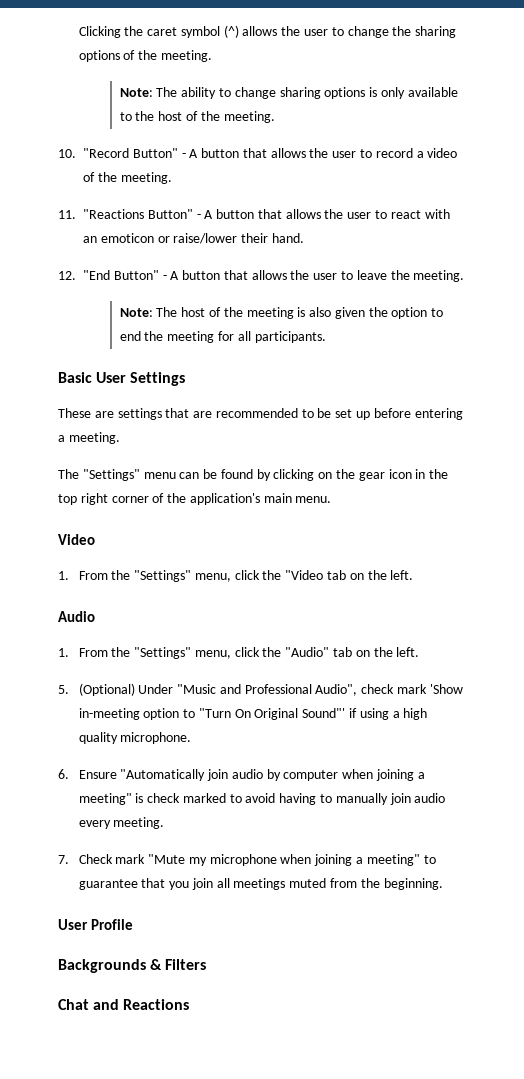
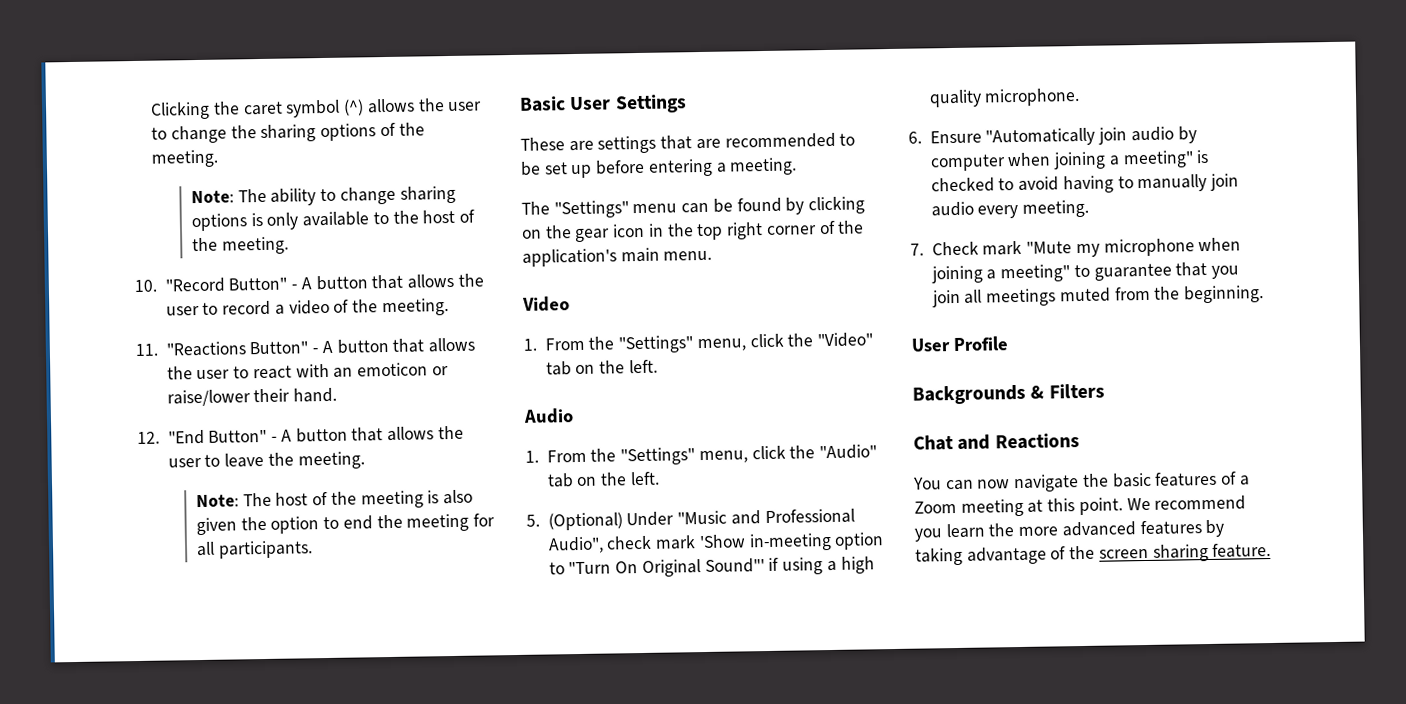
- 1. From the "Settings" menu, click the "Video tab on the left.
+ 1. From the "Settings" menu, click the "Video" tab on the left.
- 6. Ensure "Automatically join audio by computer when joining a meeting" is check marked to avoid having to manually join audio every meeting.
+ 6. Ensure "Automatically join audio by computer when joining a meeting" is checked to avoid having to manually join audio every meeting.
+ You can now navigate the basic features of a Zoom meeting at this point. We recommend you learn the more advanced features by taking advantage of the screen sharing feature.

